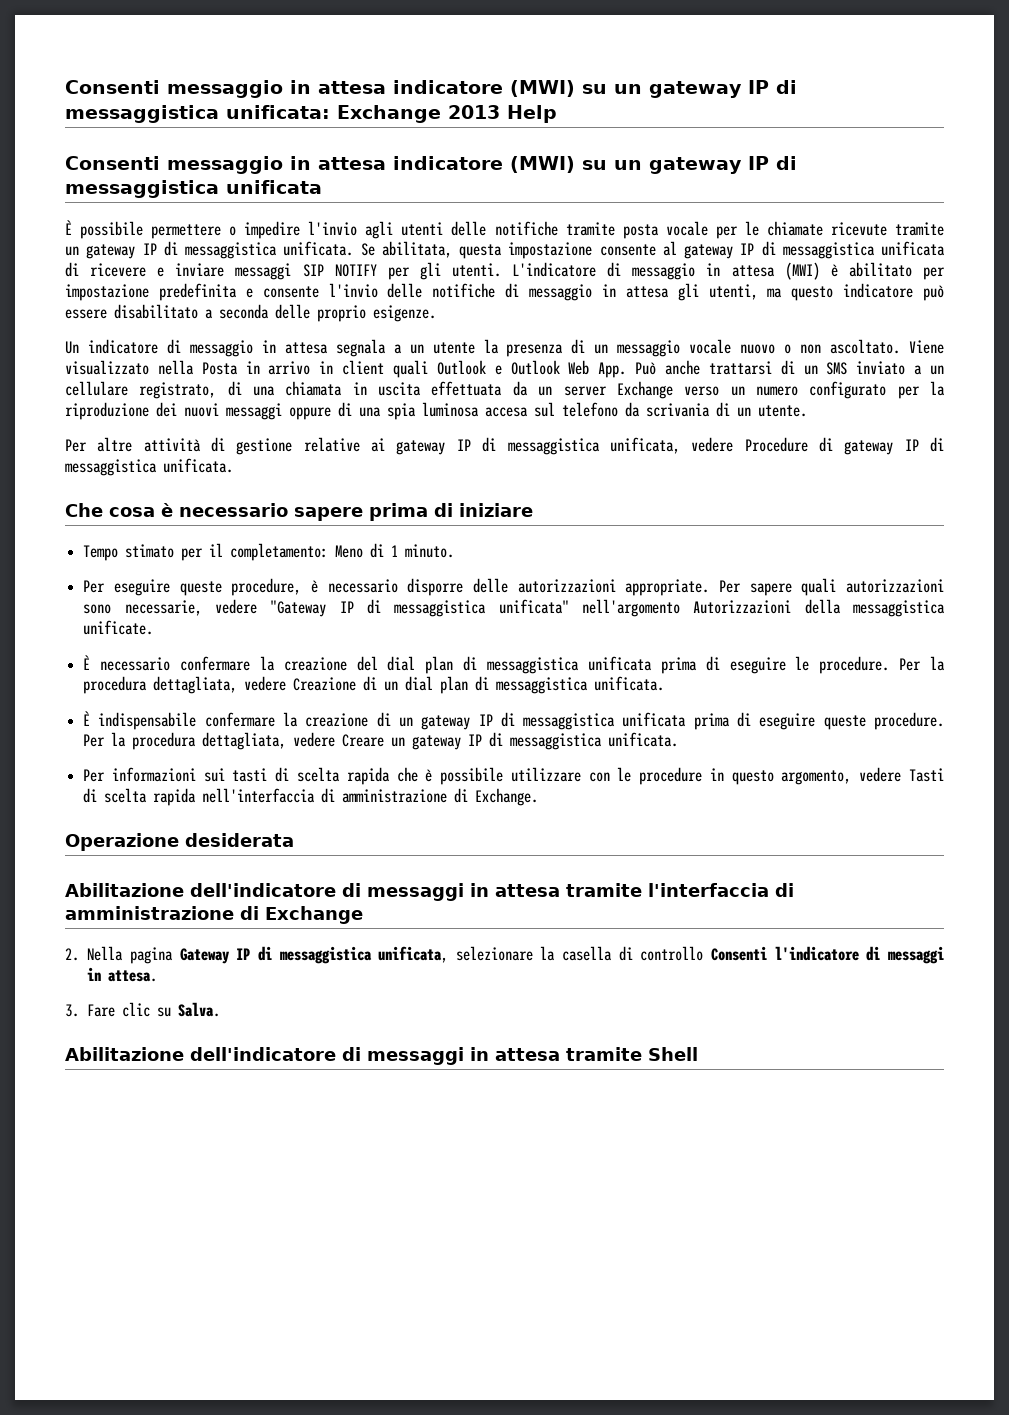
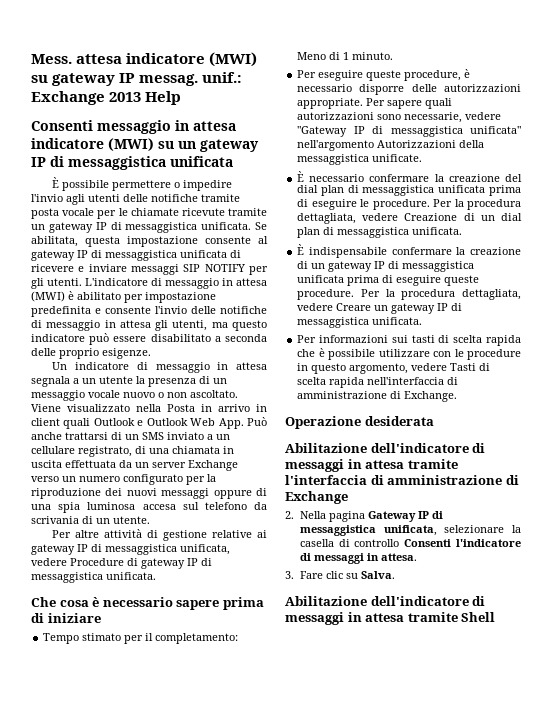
- Consenti messaggio in attesa indicatore (MWI) su un gateway IP di messaggistica unificata: Exchange 2013 Help
+ Mess. attesa indicatore (MWI) su gateway IP messag. unif.: Exchange 2013 Help

